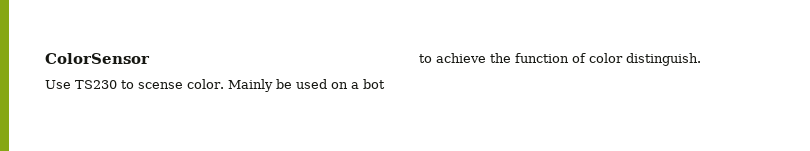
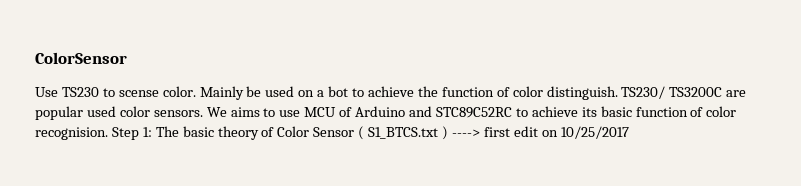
+ TS230/ TS3200C are popular used color sensors. We aims to use MCU of Arduino and STC89C52RC to achieve its basic function of color recognision. Step 1: The basic theory of Color Sensor ( S1_BTCS.txt ) ----> first edit on 10/25/2017

